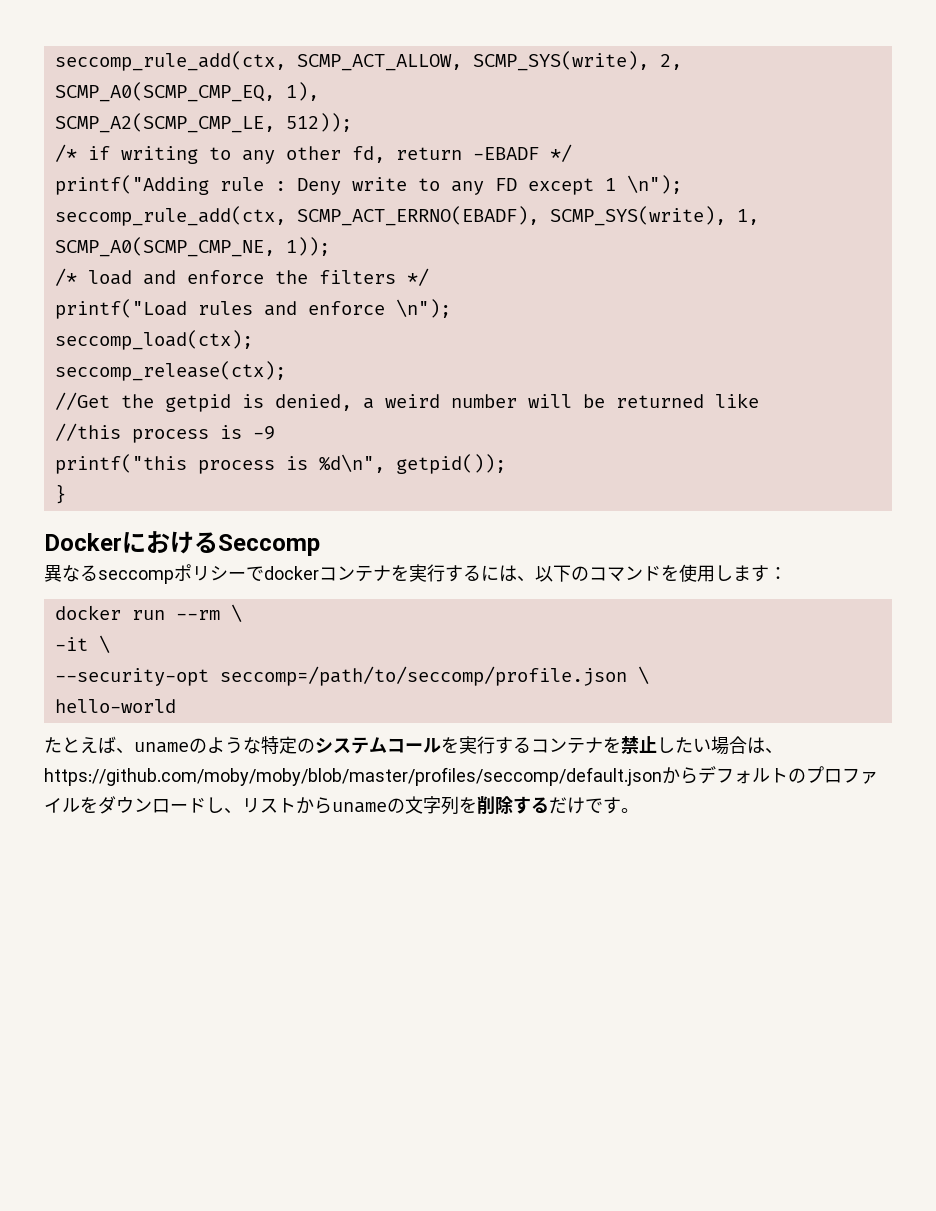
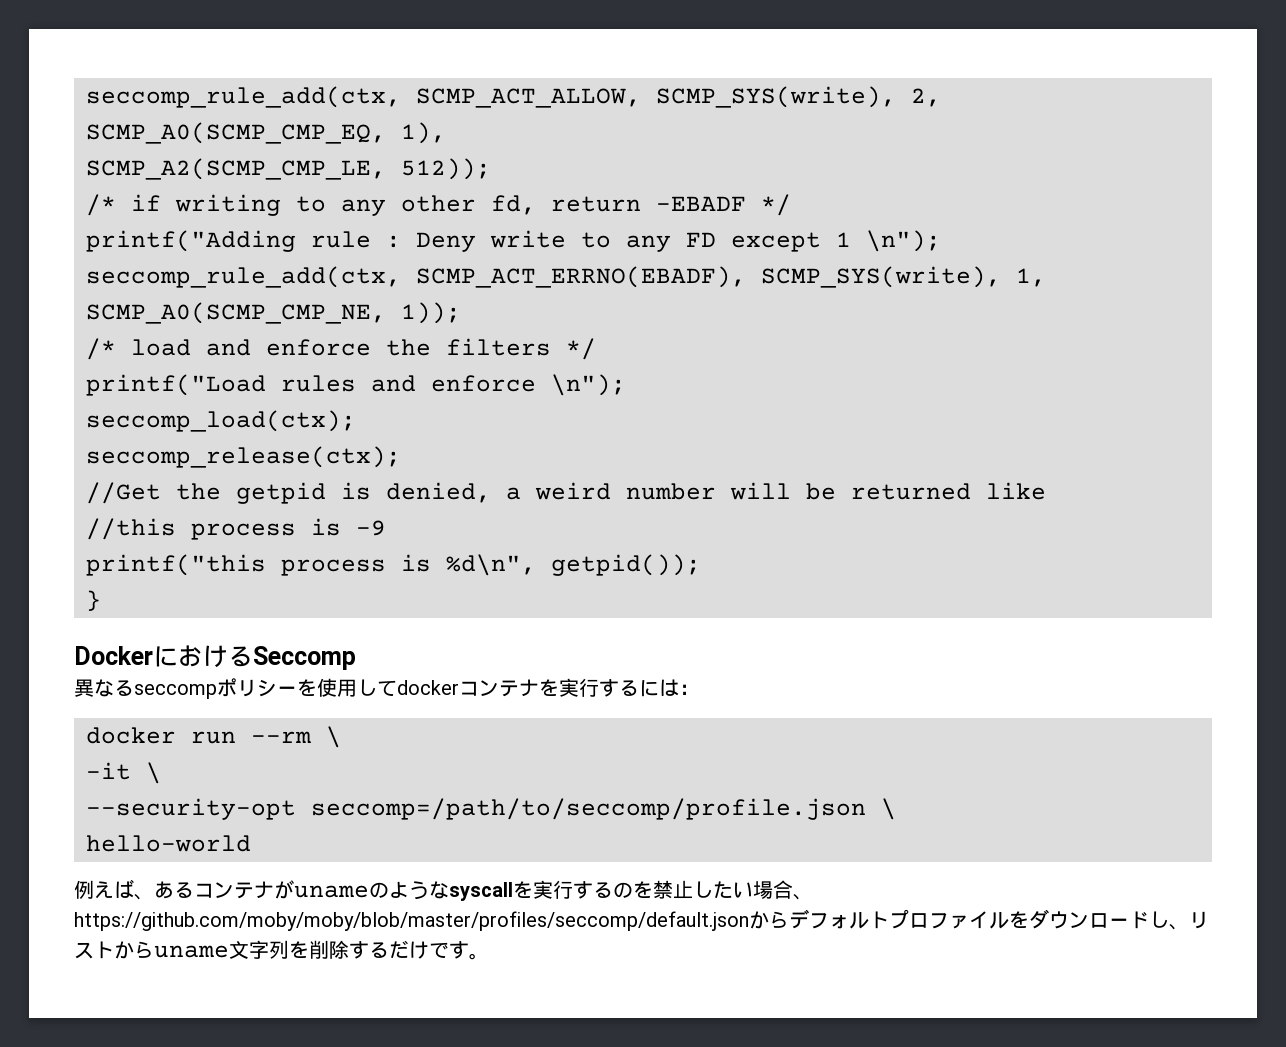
- 異なるseccompポリシーでdockerコンテナを実行するには、以下のコマンドを使用します：
+ 異なるseccompポリシーを使用してdockerコンテナを実行するには：
- たとえば、unameのような特定のシステムコールを実行するコンテナを禁止したい場合は、https://github.com/moby/moby/blob/master/profiles/seccomp/default.jsonからデフォルトのプロファイルをダウンロードし、リストからunameの文字列を削除するだけです。
+ 例えば、あるコンテナがunameのようなsyscallを実行するのを禁止したい場合、https://github.com/moby/moby/blob/master/profiles/seccomp/default.jsonからデフォルトプロファイルをダウンロードし、リストからuname文字列を削除するだけです。

